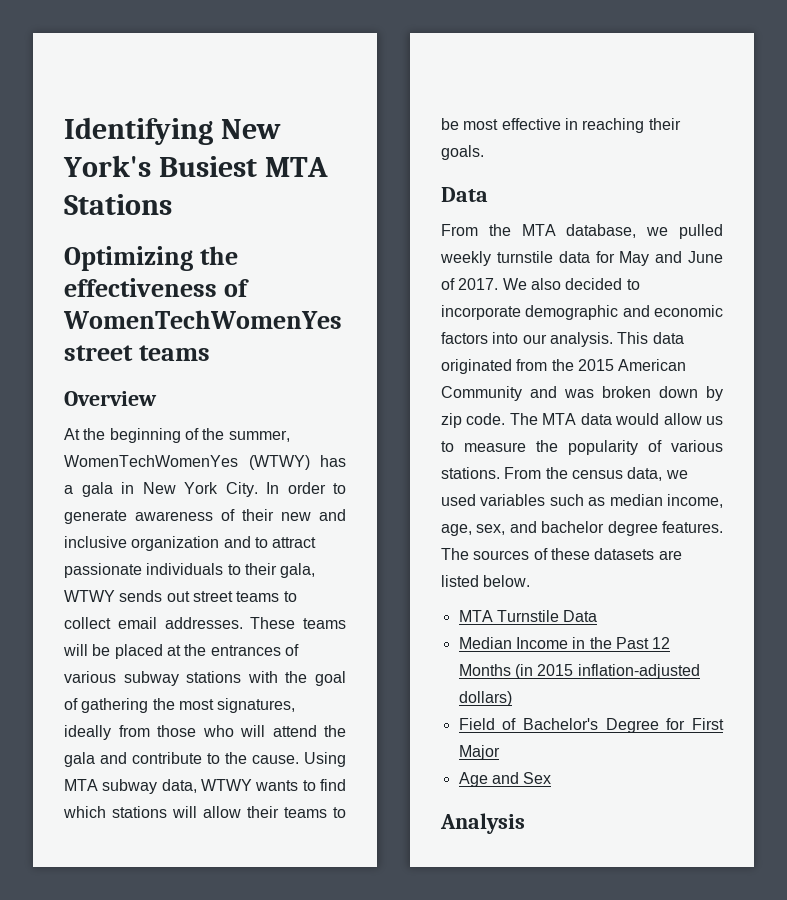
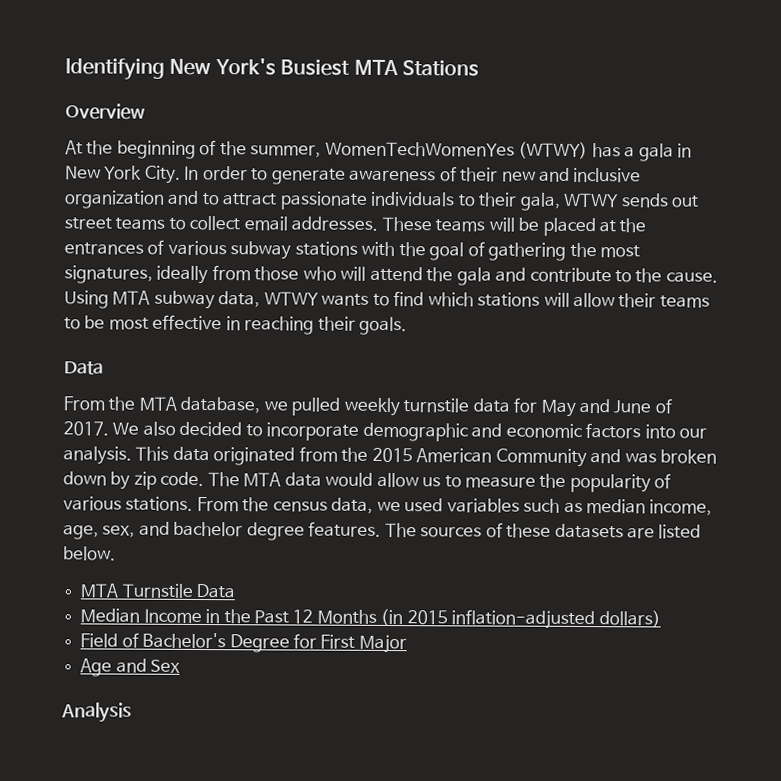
- Optimizing the effectiveness of WomenTechWomenYes street teams

